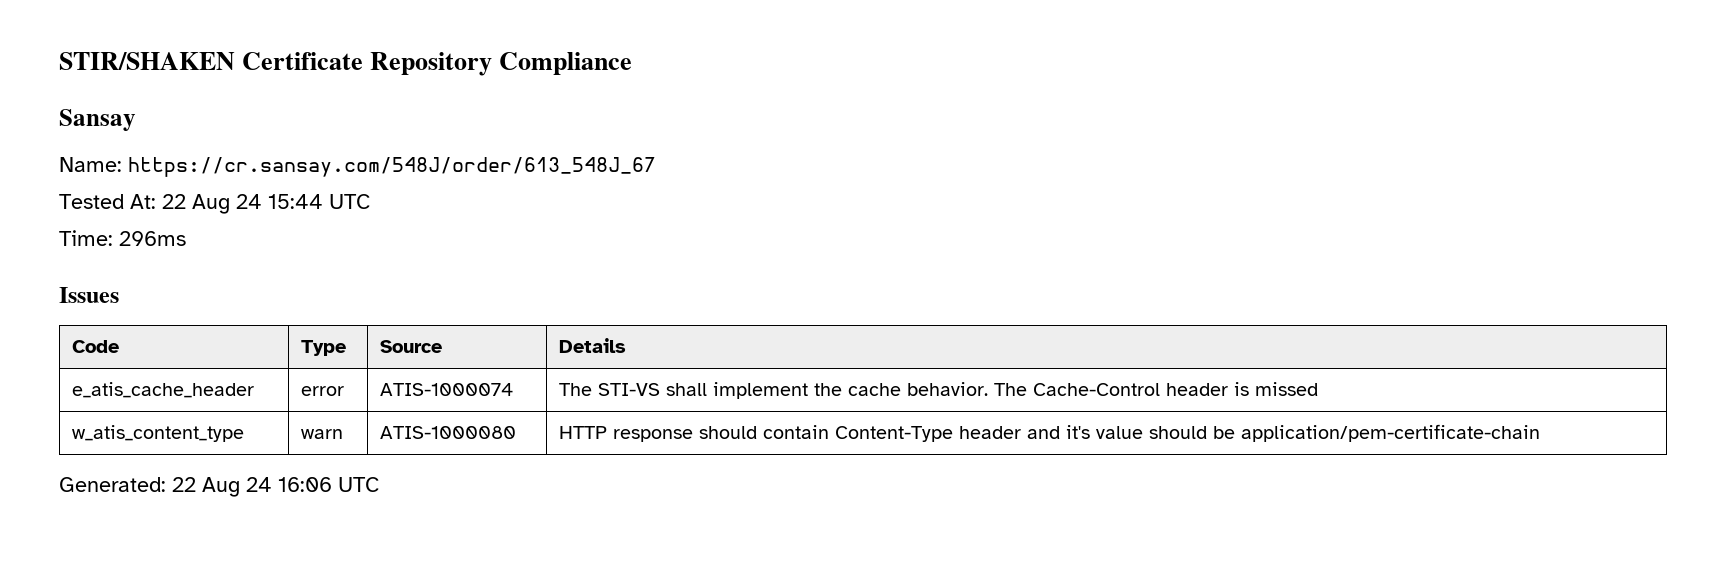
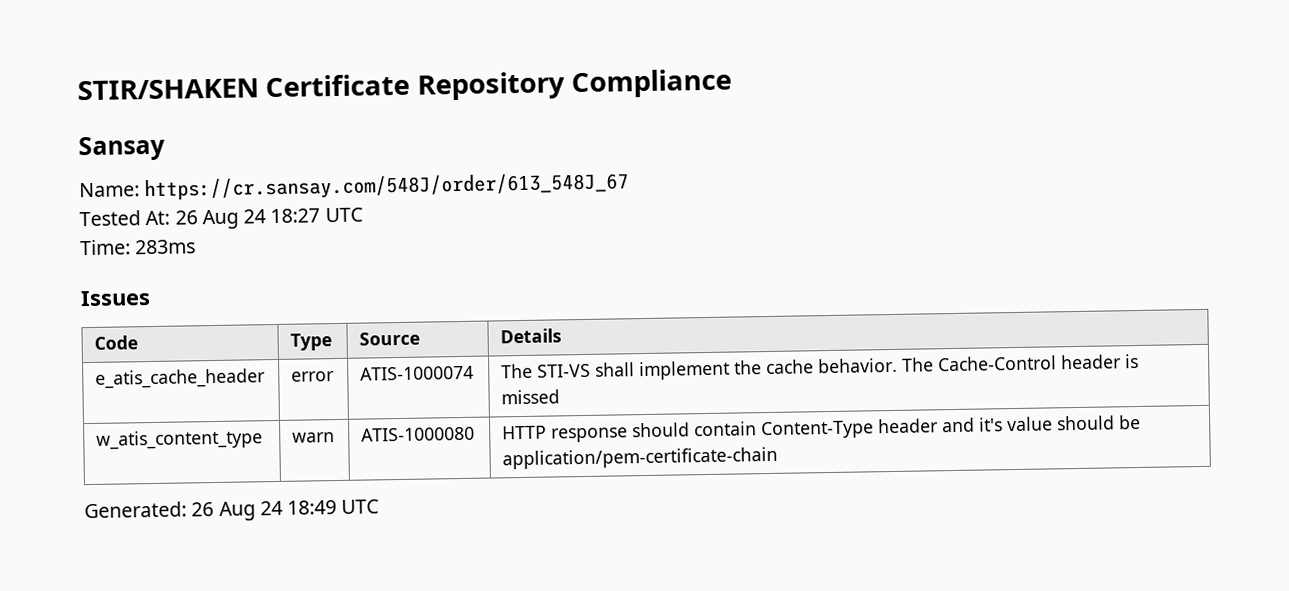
- Tested At: 22 Aug 24 15:44 UTC
+ Tested At: 26 Aug 24 18:27 UTC
- Time: 296ms
+ Time: 283ms
- Generated: 22 Aug 24 16:06 UTC
+ Generated: 26 Aug 24 18:49 UTC

